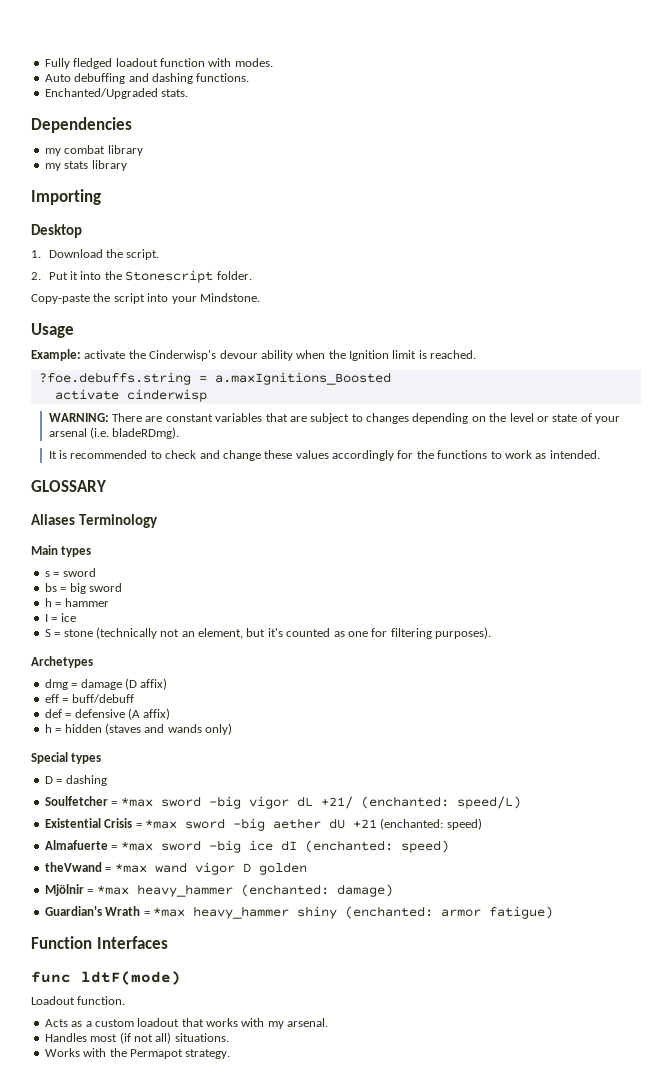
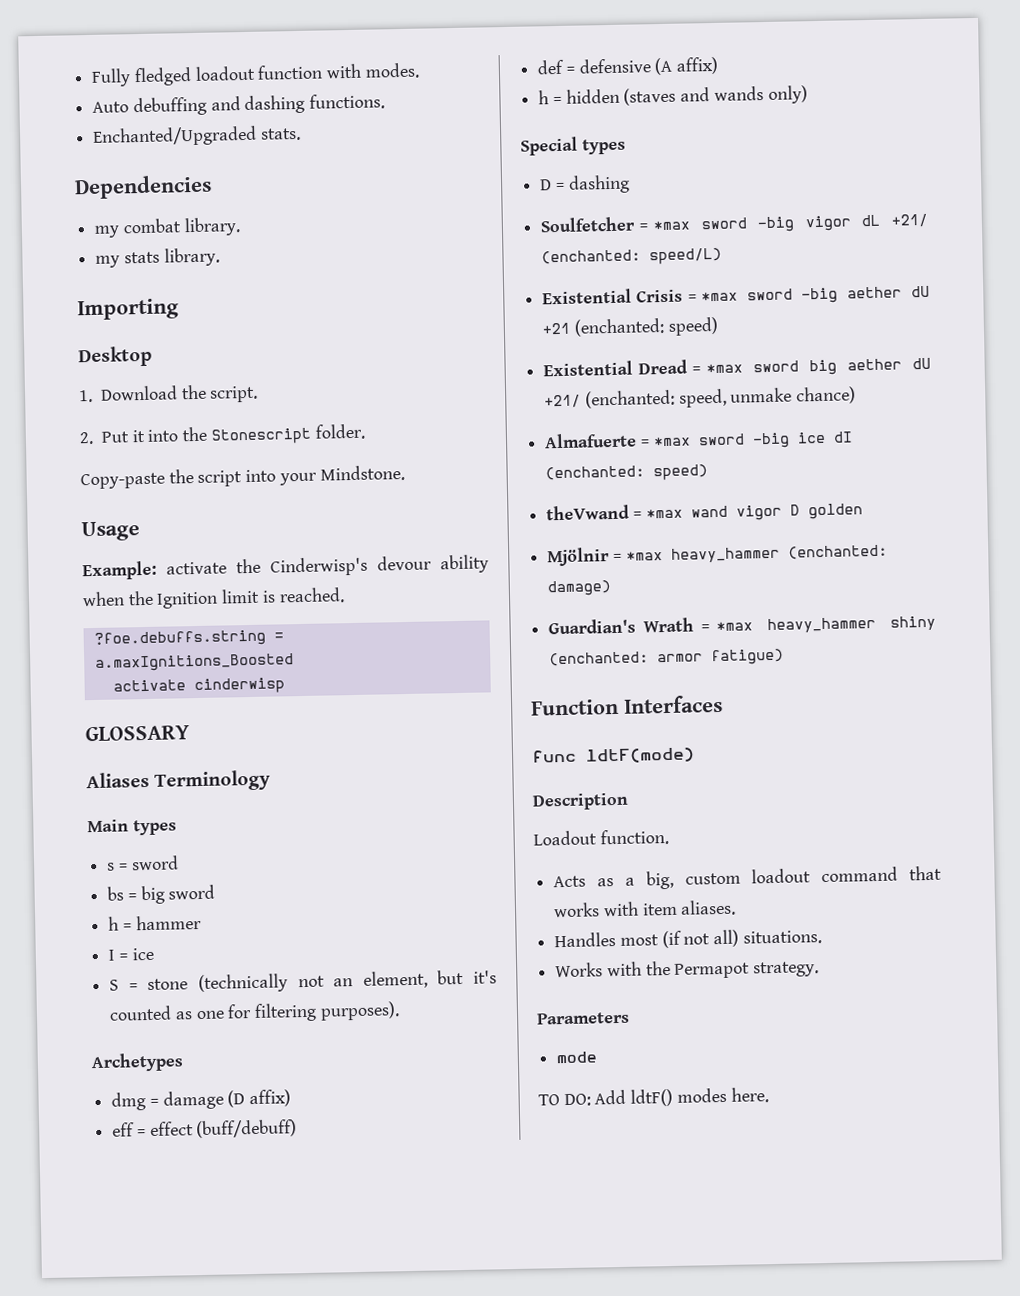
- my combat library
+ my combat library.
- my stats library
+ my stats library.
- WARNING: There are constant variables that are subject to changes depending on the level or state of your arsenal (i.e. bladeRDmg).
- It is recommended to check and change these values accordingly for the functions to work as intended.
- eff = buff/debuff
+ eff = effect (buff/debuff)
+ Existential Dread = *max sword big aether dU +21/ (enchanted: speed, unmake chance)
+ Description
- Acts as a custom loadout that works with my arsenal.
+ Acts as a big, custom loadout command that works with item aliases.
+ Parameters
+ mode
+ TO DO: Add ldtF() modes here.

